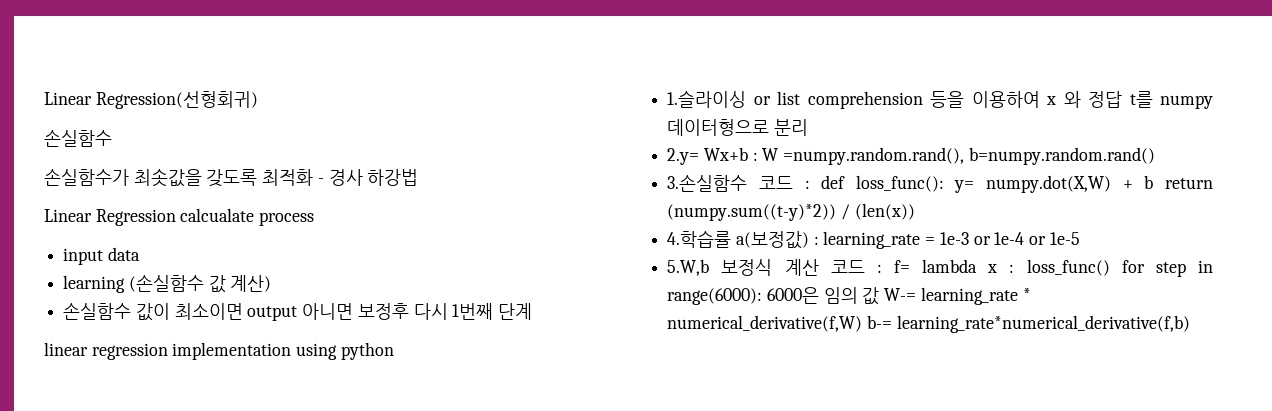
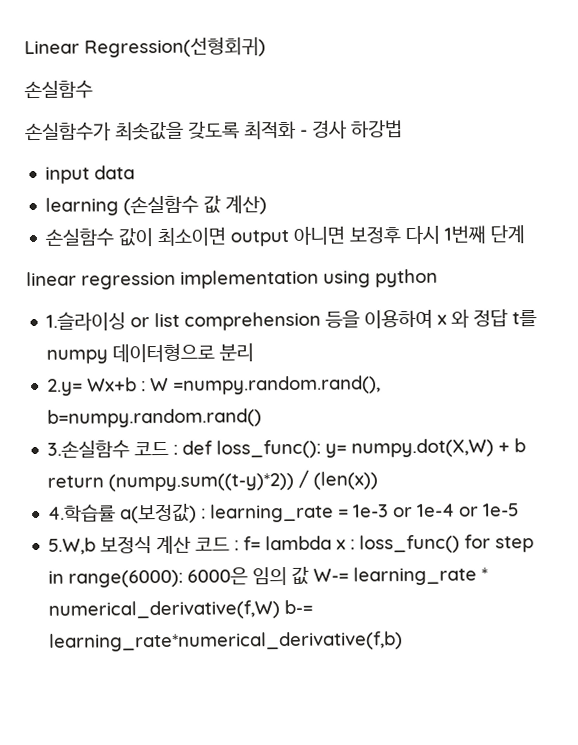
- Linear Regression calcualate process

